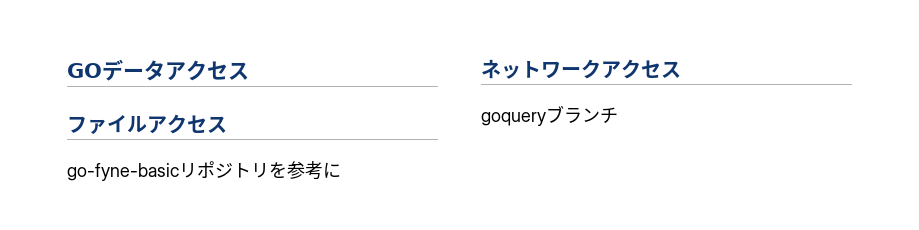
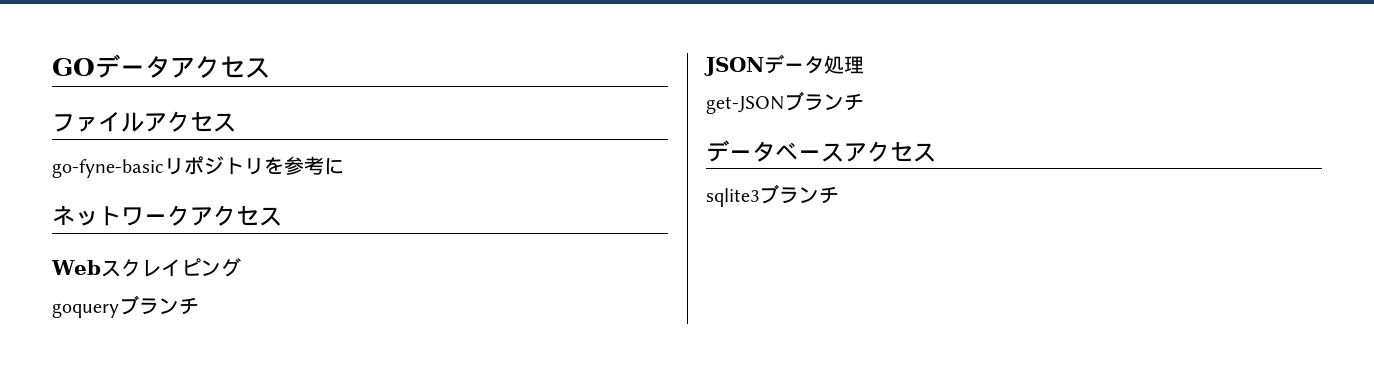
+ Webスクレイピング
+ JSONデータ処理
+ get-JSONブランチ
+ データベースアクセス
+ sqlite3ブランチ

